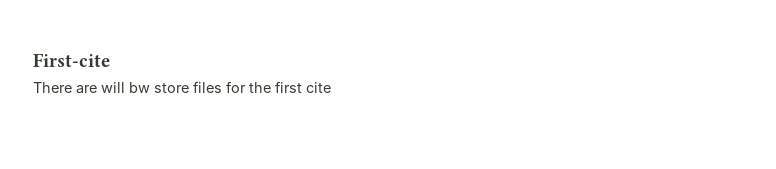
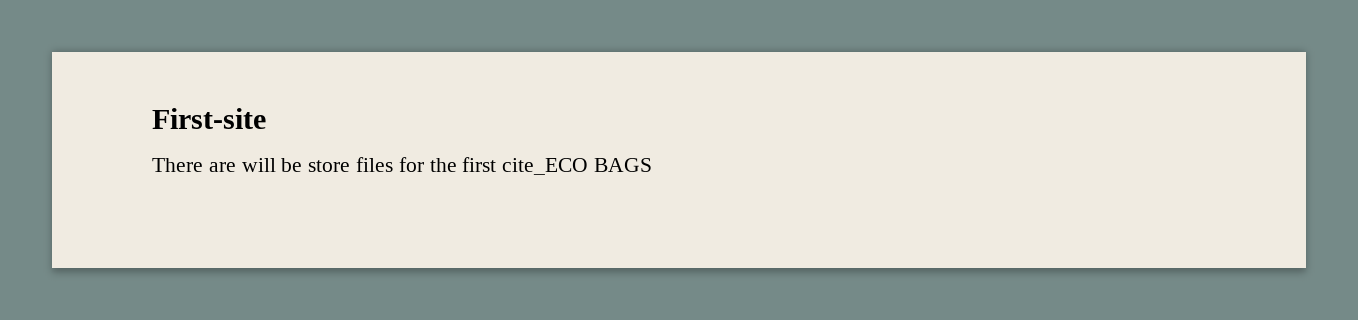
- First-cite
+ First-site
- There are will bw store files for the first cite
+ There are will be store files for the first cite_ECO BAGS

